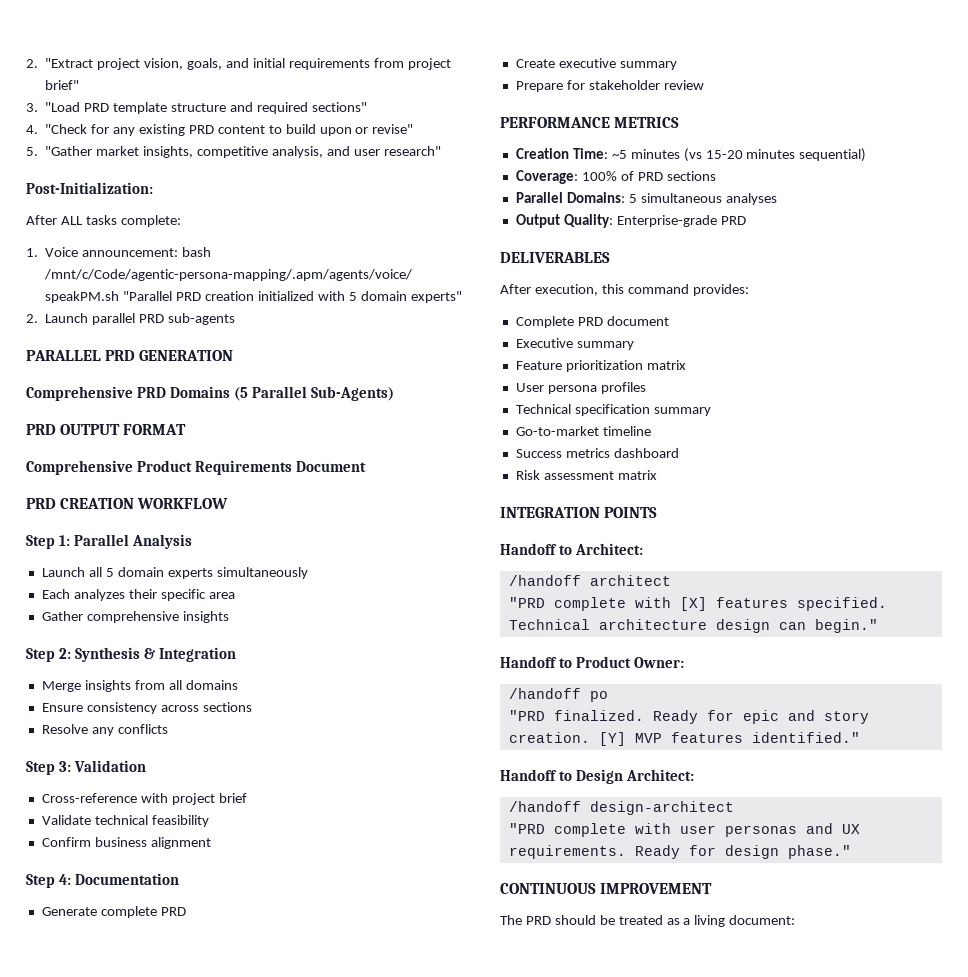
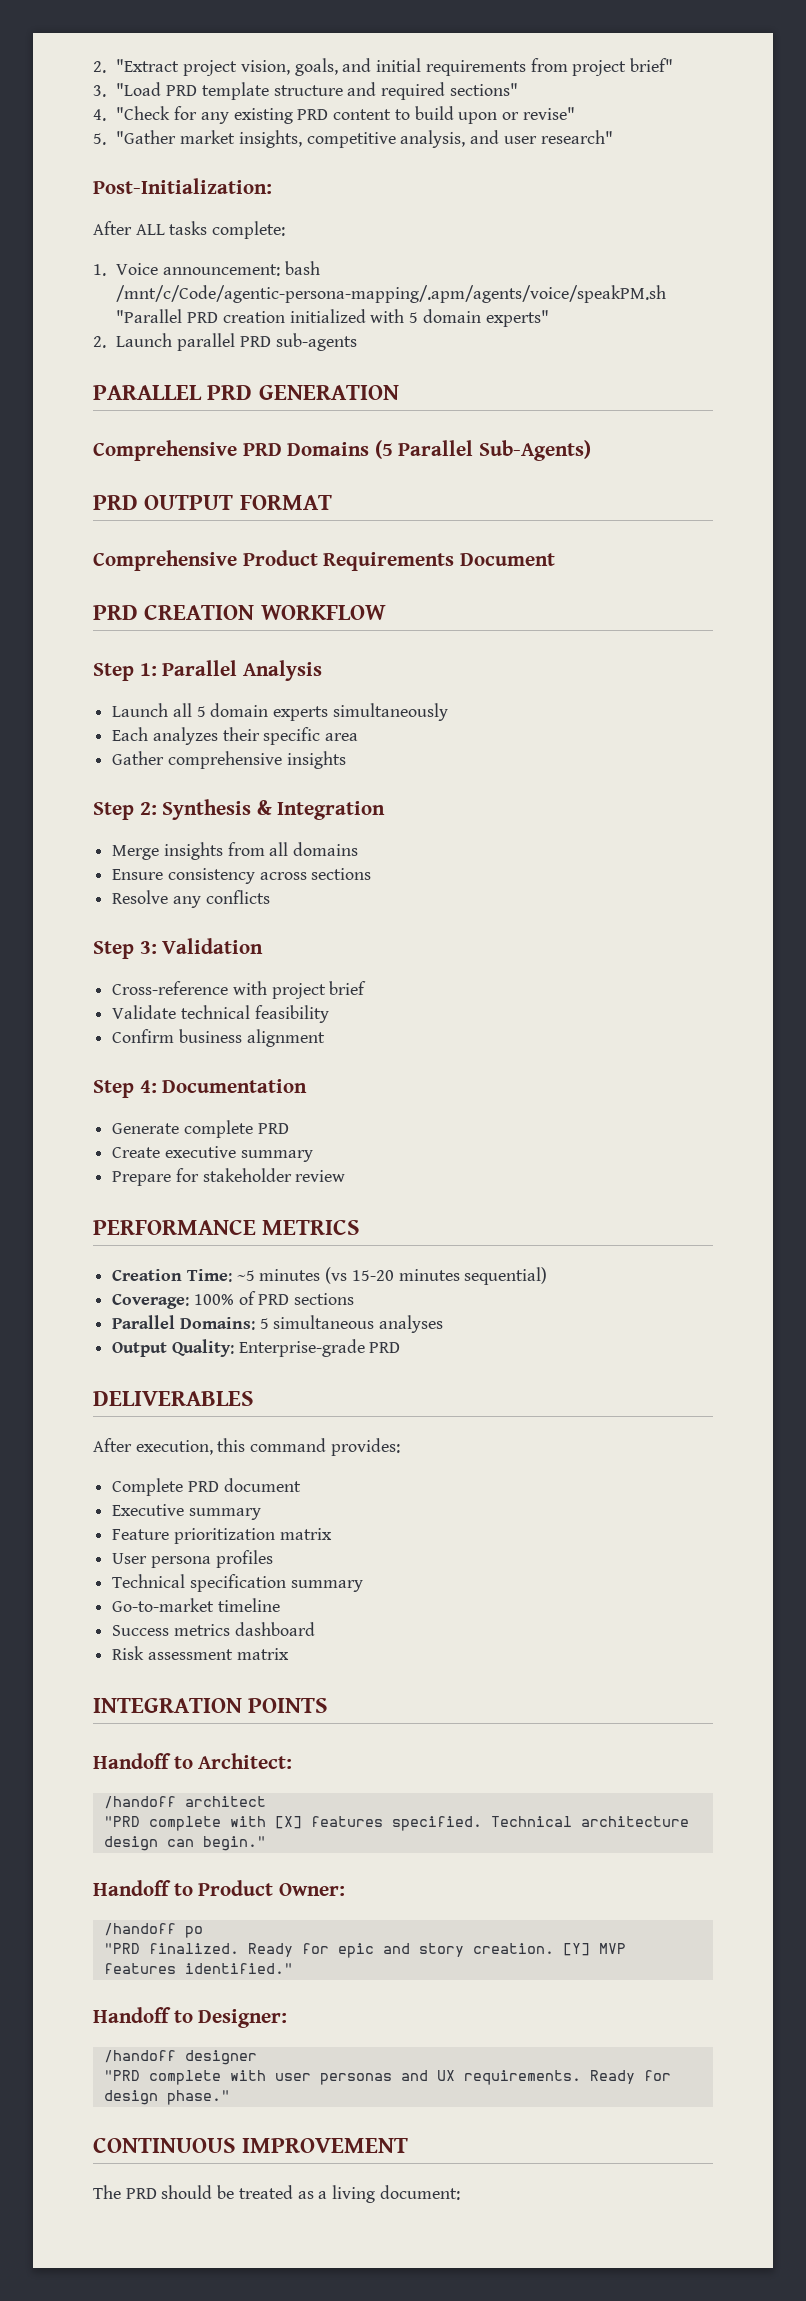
- Handoff to Design Architect:
- /handoff design-architect
+ Handoff to Designer:
+ /handoff designer

